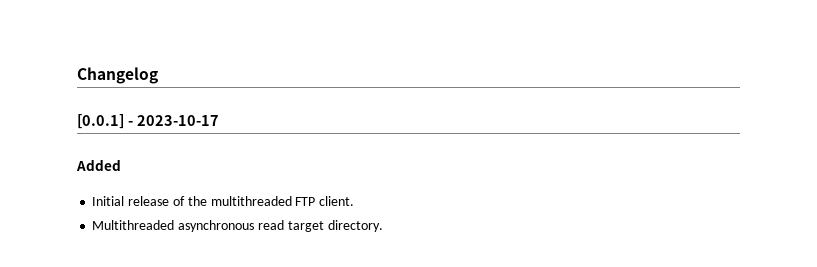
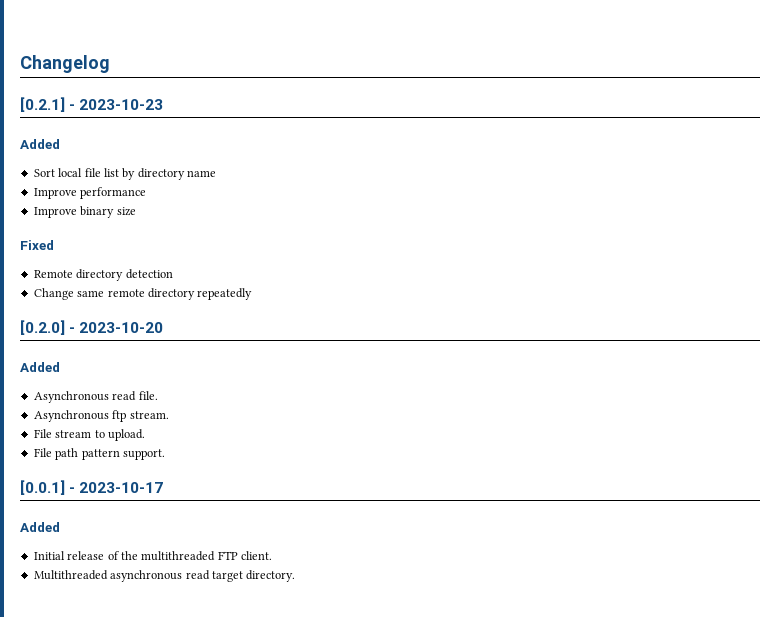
+ [0.2.1] - 2023-10-23
+ Added
+ Sort local file list by directory name
+ Improve performance
+ Improve binary size
+ Fixed
+ Remote directory detection
+ Change same remote directory repeatedly
+ [0.2.0] - 2023-10-20
+ Added
+ Asynchronous read file.
+ Asynchronous ftp stream.
+ File stream to upload.
+ File path pattern support.

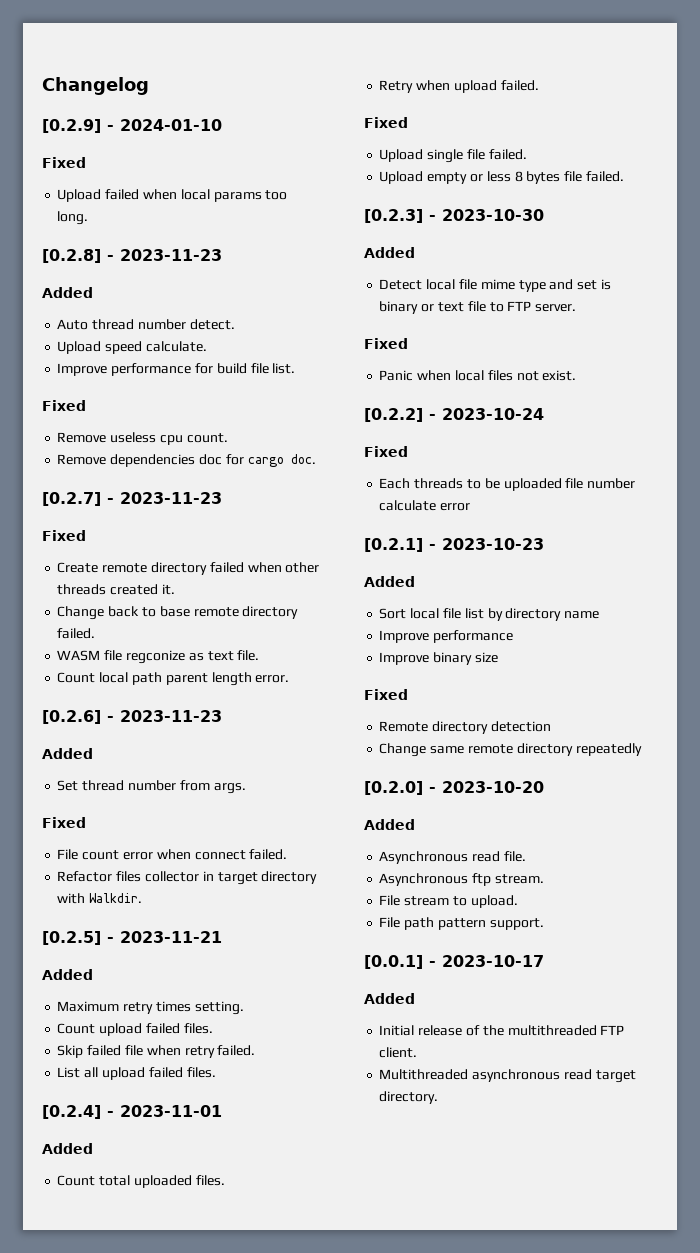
+ [0.2.9] - 2024-01-10
+ Fixed
+ Upload failed when local params too long.
+ [0.2.8] - 2023-11-23
+ Added
+ Auto thread number detect.
+ Upload speed calculate.
+ Improve performance for build file list.
+ Fixed
+ Remove useless cpu count.
+ Remove dependencies doc for cargo doc.
+ [0.2.7] - 2023-11-23
+ Fixed
+ Create remote directory failed when other threads created it.
+ Change back to base remote directory failed.
+ WASM file regconize as text file.
+ Count local path parent length error.
+ [0.2.6] - 2023-11-23
+ Added
+ Set thread number from args.
+ Fixed
+ File count error when connect failed.
+ Refactor files collector in target directory with Walkdir.
+ [0.2.5] - 2023-11-21
+ Added
+ Maximum retry times setting.
+ Count upload failed files.
+ Skip failed file when retry failed.
+ List all upload failed files.
+ [0.2.4] - 2023-11-01
+ Added
+ Count total uploaded files.
+ Retry when upload failed.
+ Fixed
+ Upload single file failed.
+ Upload empty or less 8 bytes file failed.
+ [0.2.3] - 2023-10-30
+ Added
+ Detect local file mime type and set is binary or text file to FTP server.
+ Fixed
+ Panic when local files not exist.
+ [0.2.2] - 2023-10-24
+ Fixed
+ Each threads to be uploaded file number calculate error

